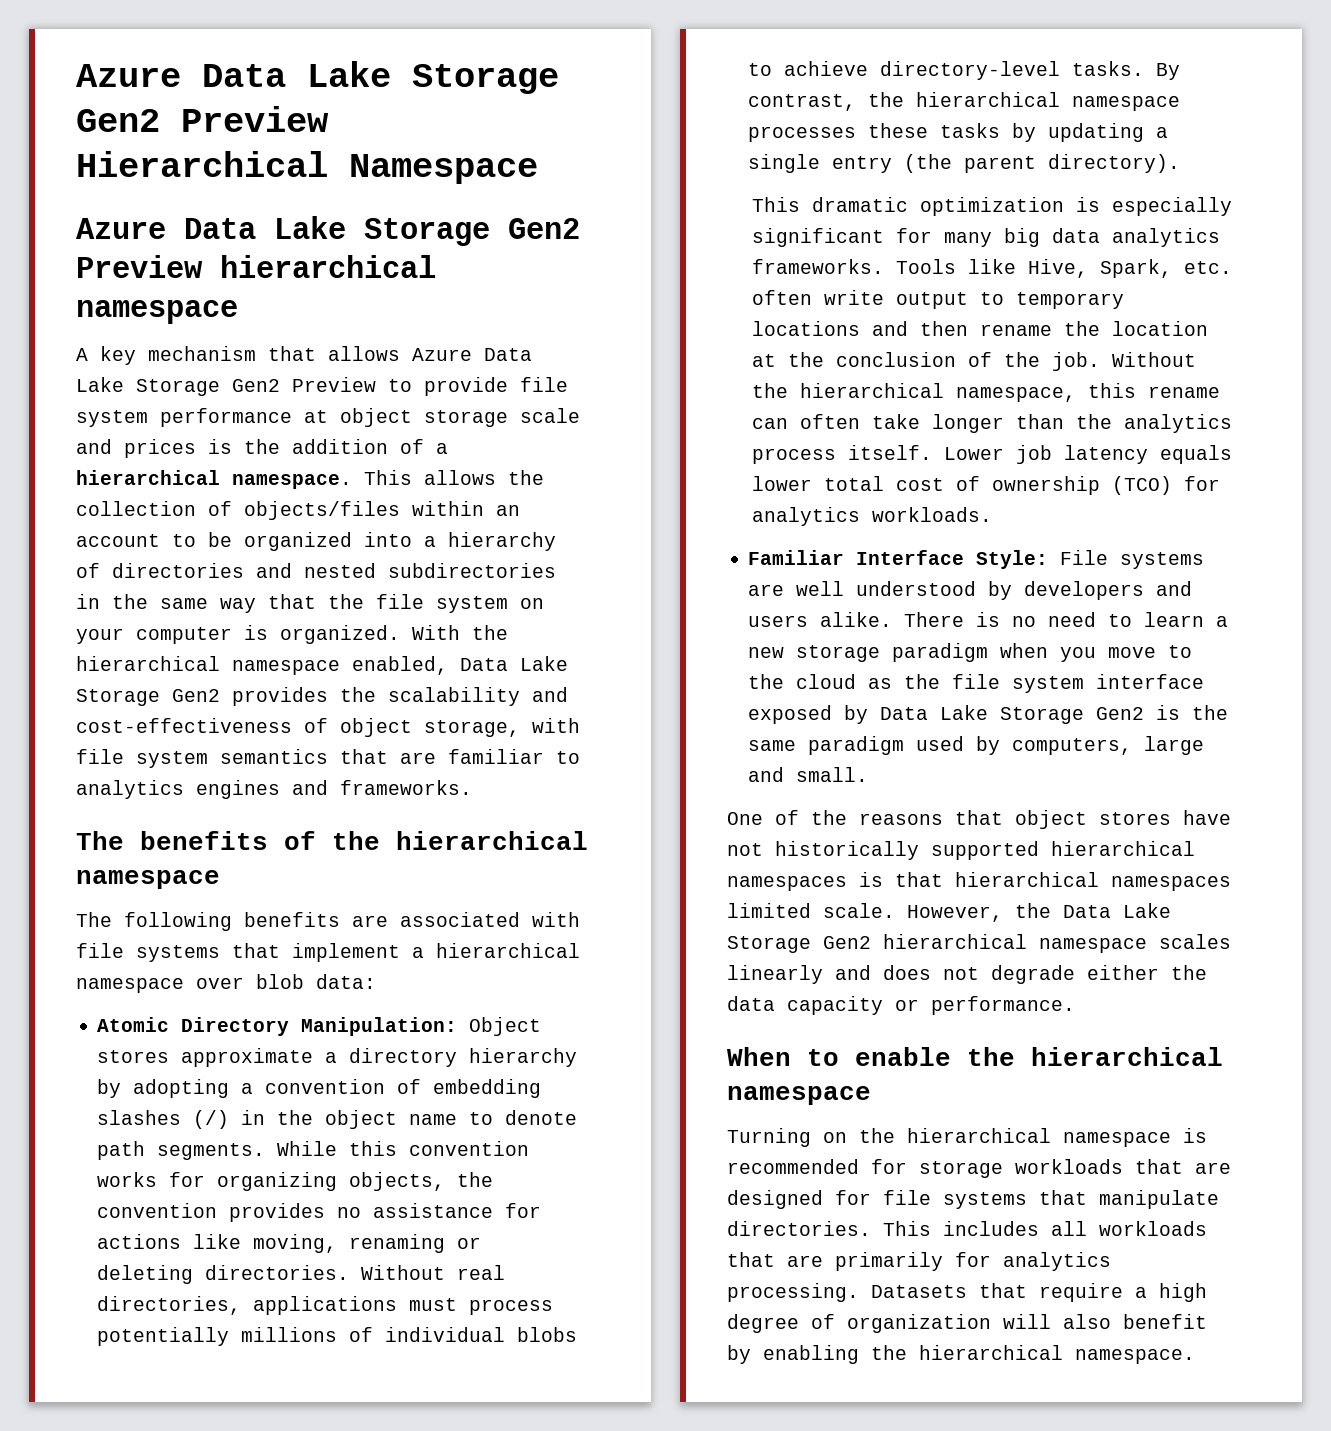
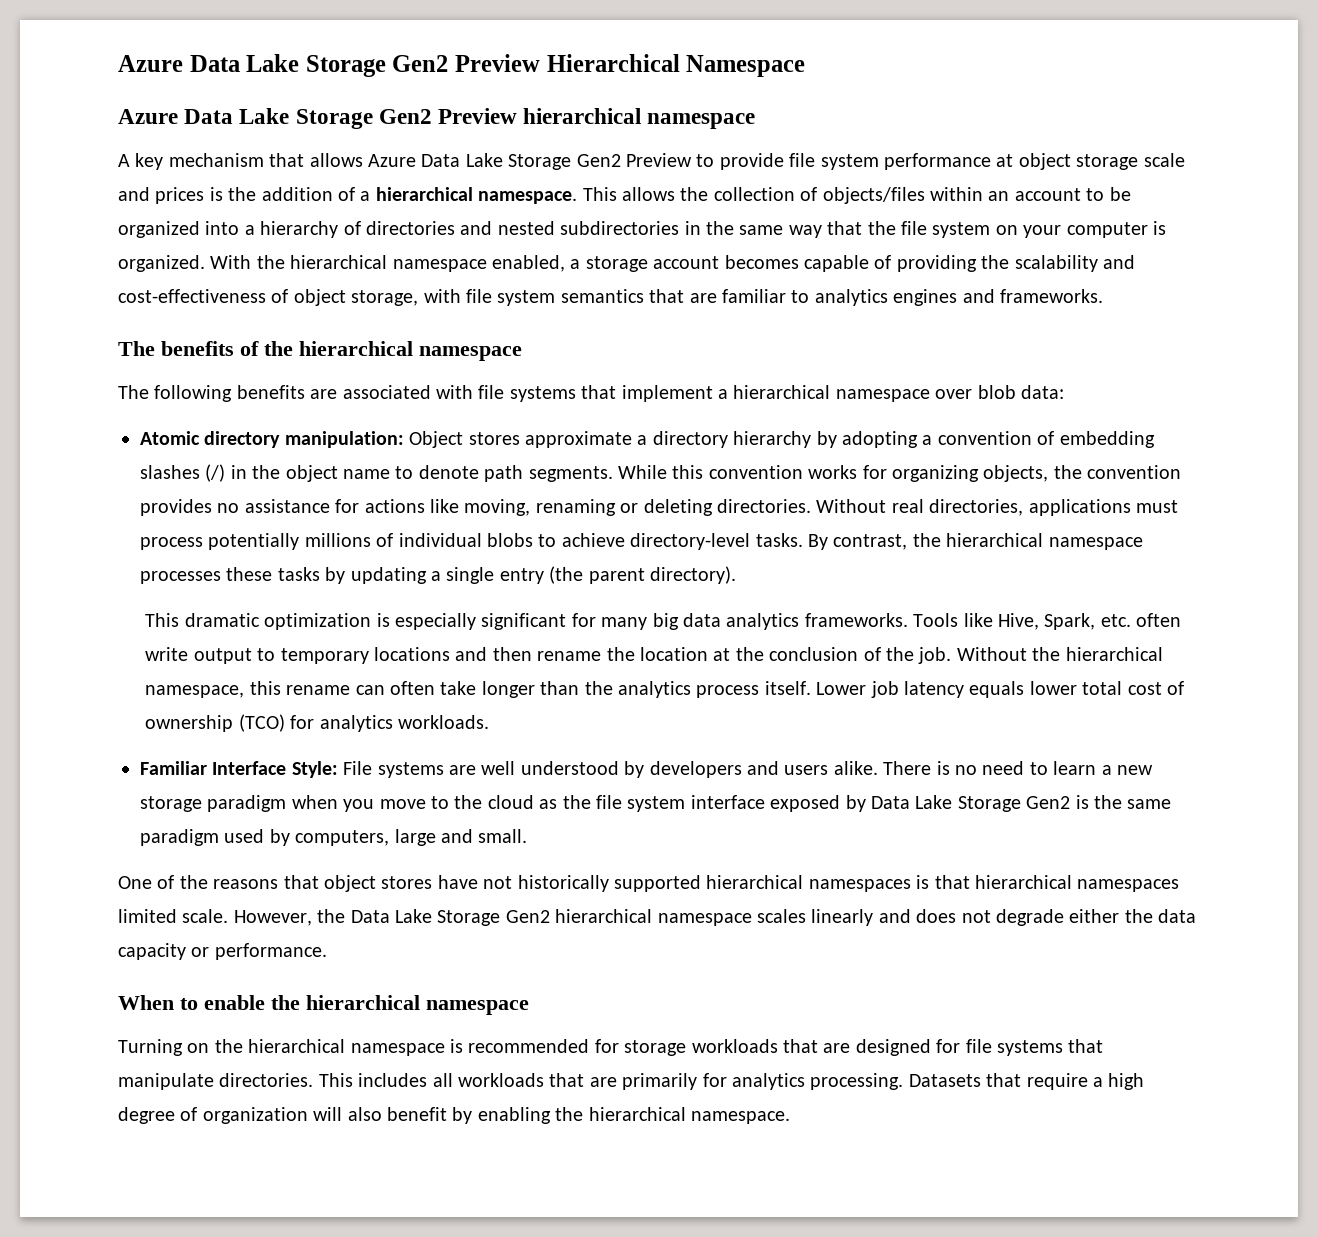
- With the hierarchical namespace enabled, Data Lake Storage Gen2 provides the scalability and cost-effectiveness of object storage, with file system semantics that are familiar to analytics engines and frameworks.
+ With the hierarchical namespace enabled, a storage account becomes capable of providing the scalability and cost-effectiveness of object storage, with file system semantics that are familiar to analytics engines and frameworks.
- Atomic Directory Manipulation: Object stores approximate a directory hierarchy by adopting a convention of embedding slashes (/) in the object name to denote path segments.
+ Atomic directory manipulation: Object stores approximate a directory hierarchy by adopting a convention of embedding slashes (/) in the object name to denote path segments.

